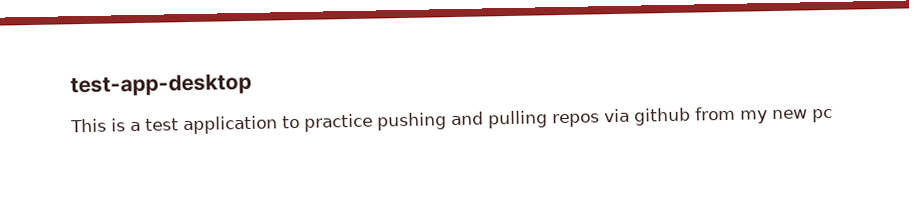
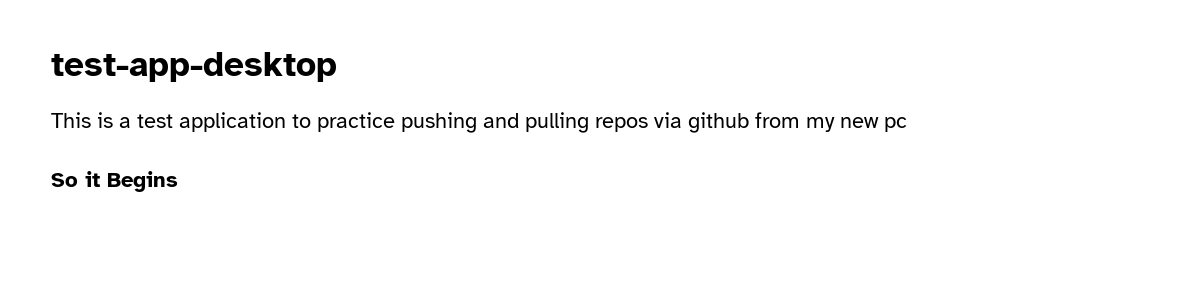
+ So it Begins

